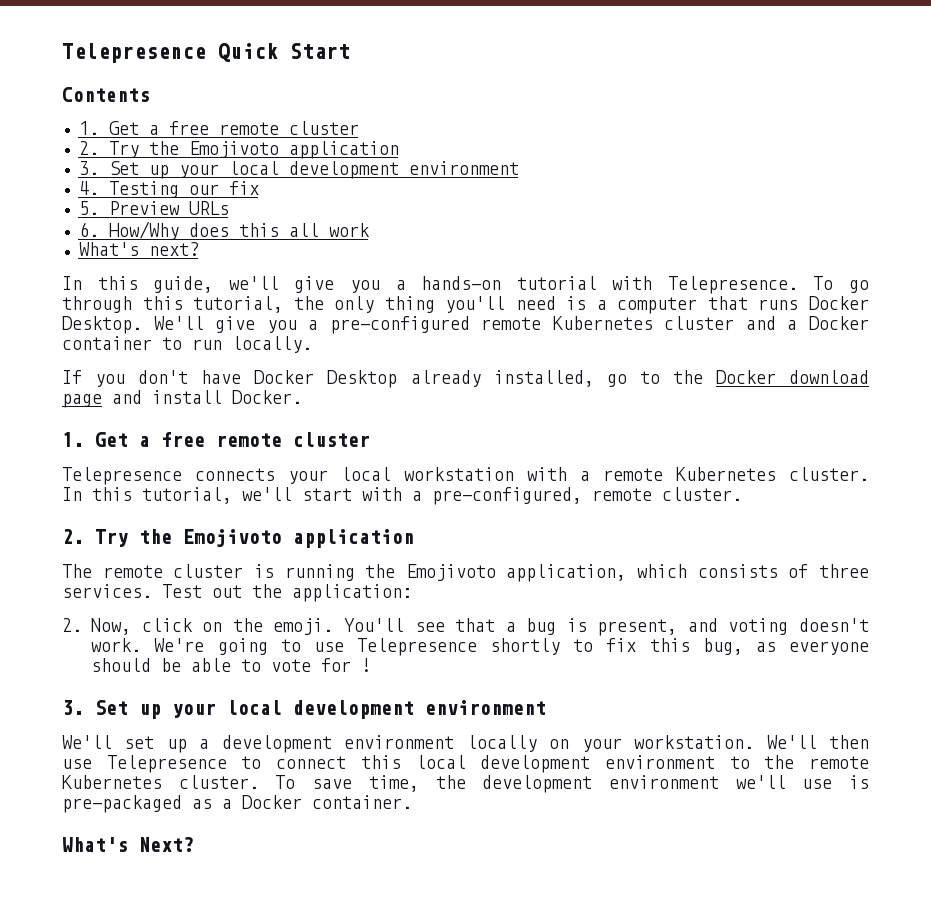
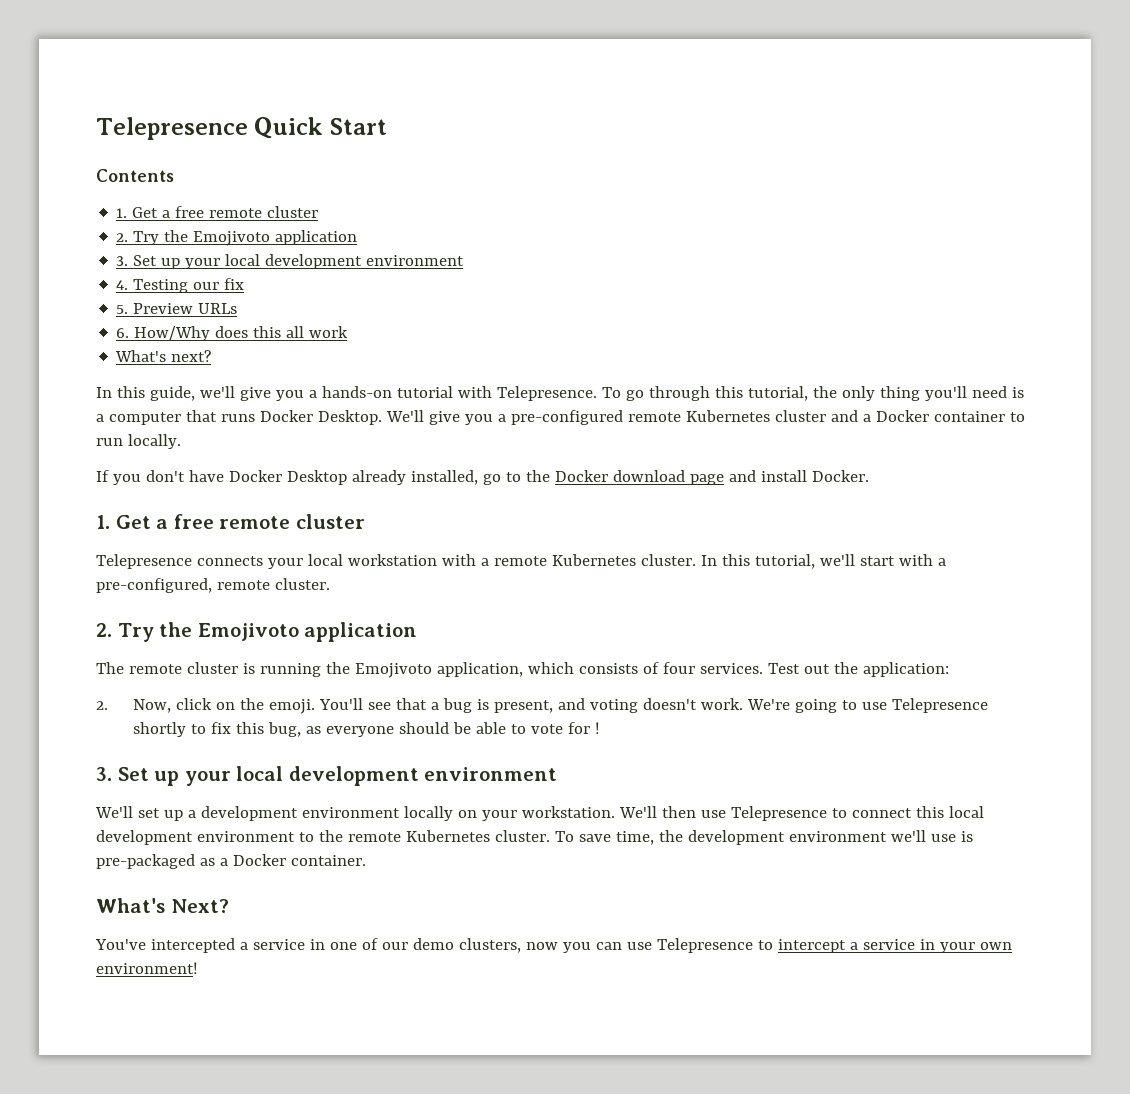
- The remote cluster is running the Emojivoto application, which consists of three services.
+ The remote cluster is running the Emojivoto application, which consists of four services.
+ You've intercepted a service in one of our demo clusters, now you can use Telepresence to intercept a service in your own environment!

